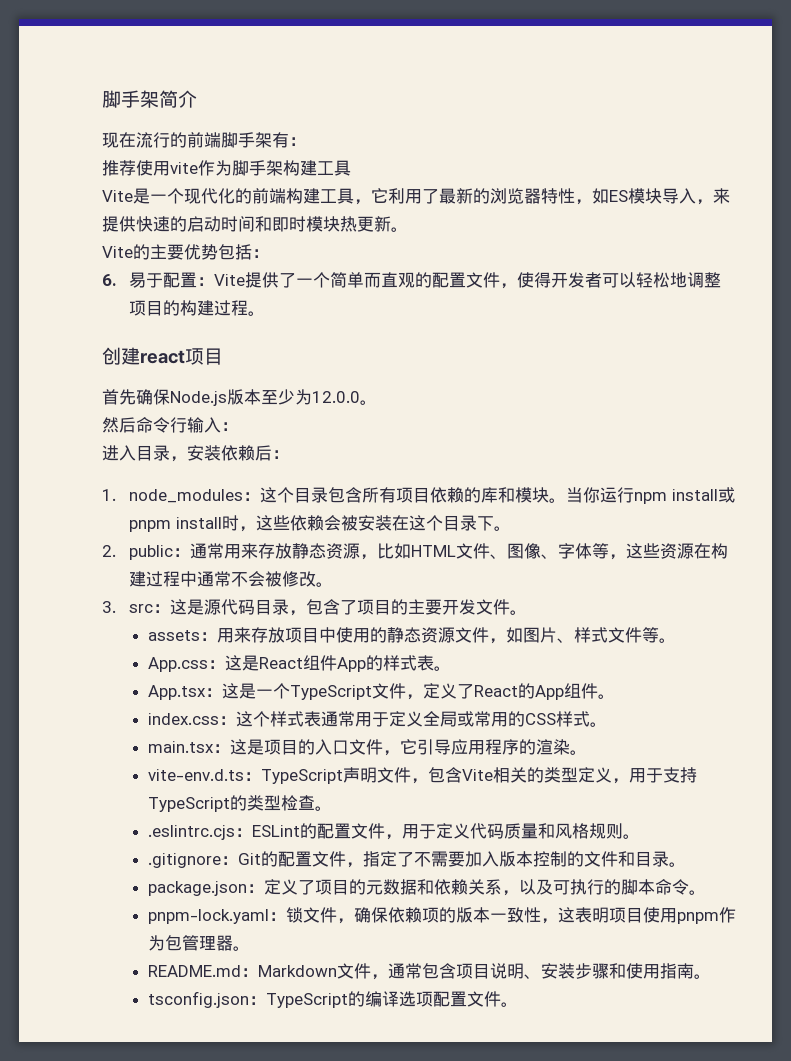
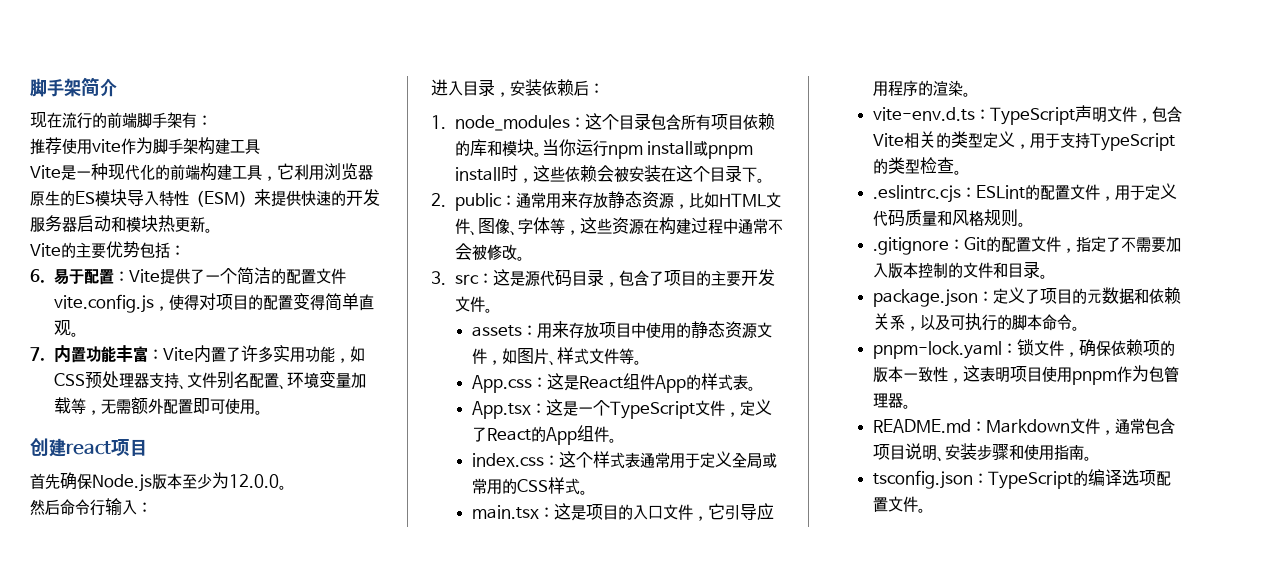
- Vite是一个现代化的前端构建工具，它利用了最新的浏览器特性，如ES模块导入，来提供快速的启动时间和即时模块热更新。
+ Vite是一种现代化的前端构建工具，它利用浏览器原生的ES模块导入特性（ESM）来提供快速的开发服务器启动和模块热更新。
- 6.易于配置：Vite提供了一个简单而直观的配置文件，使得开发者可以轻松地调整项目的构建过程。
+ 6.易于配置：Vite提供了一个简洁的配置文件vite.config.js，使得对项目的配置变得简单直观。
+ 7.内置功能丰富：Vite内置了许多实用功能，如CSS预处理器支持、文件别名配置、环境变量加载等，无需额外配置即可使用。

